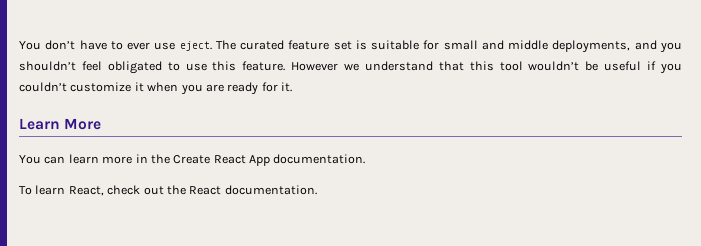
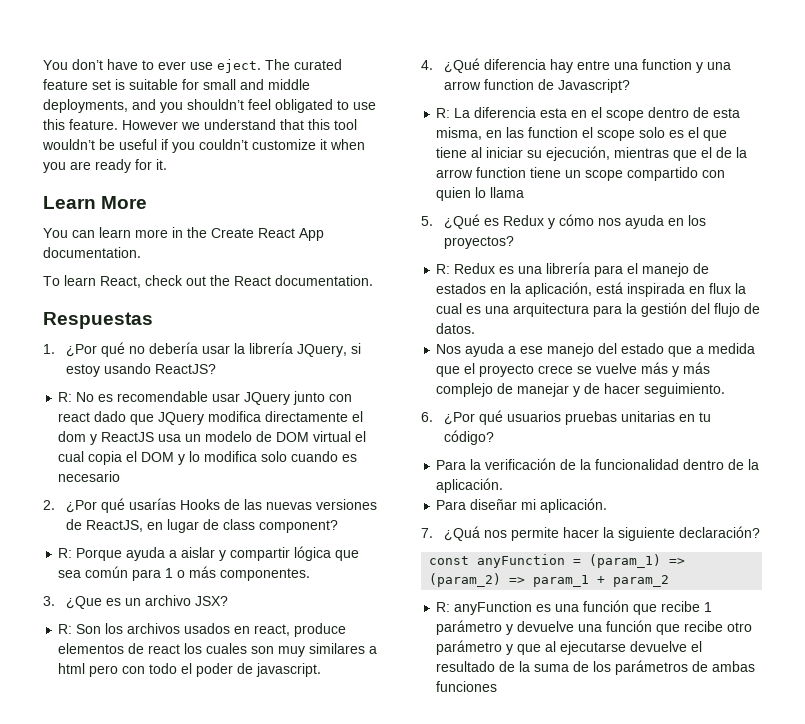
+ Respuestas
+ 1. ¿Por qué no debería usar la librería JQuery, si estoy usando ReactJS?
+ R: No es recomendable usar JQuery junto con react dado que JQuery modifica directamente el dom y ReactJS usa un modelo de DOM virtual el cual copia el DOM y lo modifica solo cuando es necesario
+ 2. ¿Por qué usarías Hooks de las nuevas versiones de ReactJS, en lugar de class component?
+ R: Porque ayuda a aislar y compartir lógica que sea común para 1 o más componentes.
+ 3. ¿Que es un archivo JSX?
+ R: Son los archivos usados en react, produce elementos de react los cuales son muy similares a html pero con todo el poder de javascript.
+ 4. ¿Qué diferencia hay entre una function y una arrow function de Javascript?
+ R: La diferencia esta en el scope dentro de esta misma, en las function el scope solo es el que tiene al iniciar su ejecución, mientras que el de la arrow function tiene un scope compartido con quien lo llama
+ 5. ¿Qué es Redux y cómo nos ayuda en los proyectos?
+ R: Redux es una librería para el manejo de estados en la aplicación, está inspirada en flux la cual es una arquitectura para la gestión del flujo de datos.
+ Nos ayuda a ese manejo del estado que a medida que el proyecto crece se vuelve más y más complejo de manejar y de hacer seguimiento.
+ 6. ¿Por qué usuarios pruebas unitarias en tu código?
+ Para la verificación de la funcionalidad dentro de la aplicación.
+ Para diseñar mi aplicación.
+ 7. ¿Quá nos permite hacer la siguiente declaración?
+ const anyFunction = (param_1) => (param_2) => param_1 + param_2
+ R: anyFunction es una función que recibe 1 parámetro y devuelve una función que recibe otro parámetro y que al ejecutarse devuelve el resultado de la suma de los parámetros de ambas funciones

